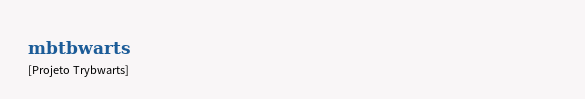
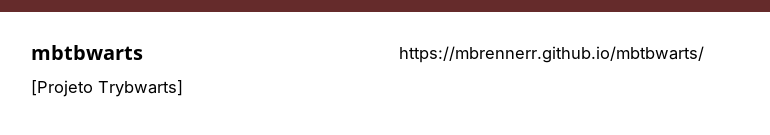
- [Projeto Trybwarts]
+ [Projeto Trybwarts] https://mbrennerr.github.io/mbtbwarts/

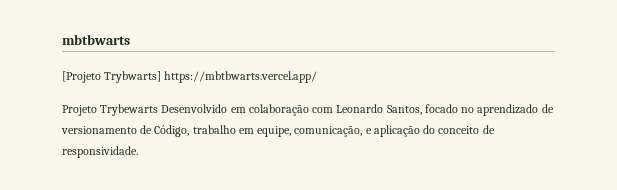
- [Projeto Trybwarts] https://mbrennerr.github.io/mbtbwarts/
+ [Projeto Trybwarts] https://mbtbwarts.vercel.app/
+ Projeto Trybewarts Desenvolvido em colaboração com Leonardo Santos, focado no aprendizado de versionamento de Código, trabalho em equipe, comunicação, e aplicação do conceito de responsividade.

